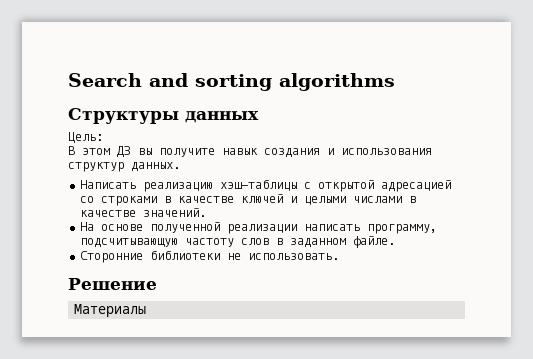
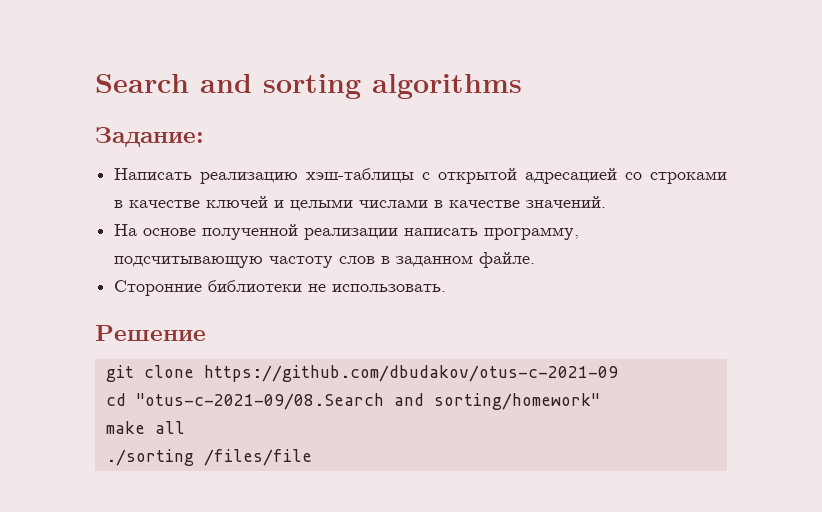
- Структуры данных
- Цель:
- В этом ДЗ вы получите навык создания и использования структур данных.
+ Задание:
- Материалы
+ git clone https://github.com/dbudakov/otus-c-2021-09
+ cd "otus-c-2021-09/08.Search and sorting/homework"
+ make all
+ ./sorting /files/file

